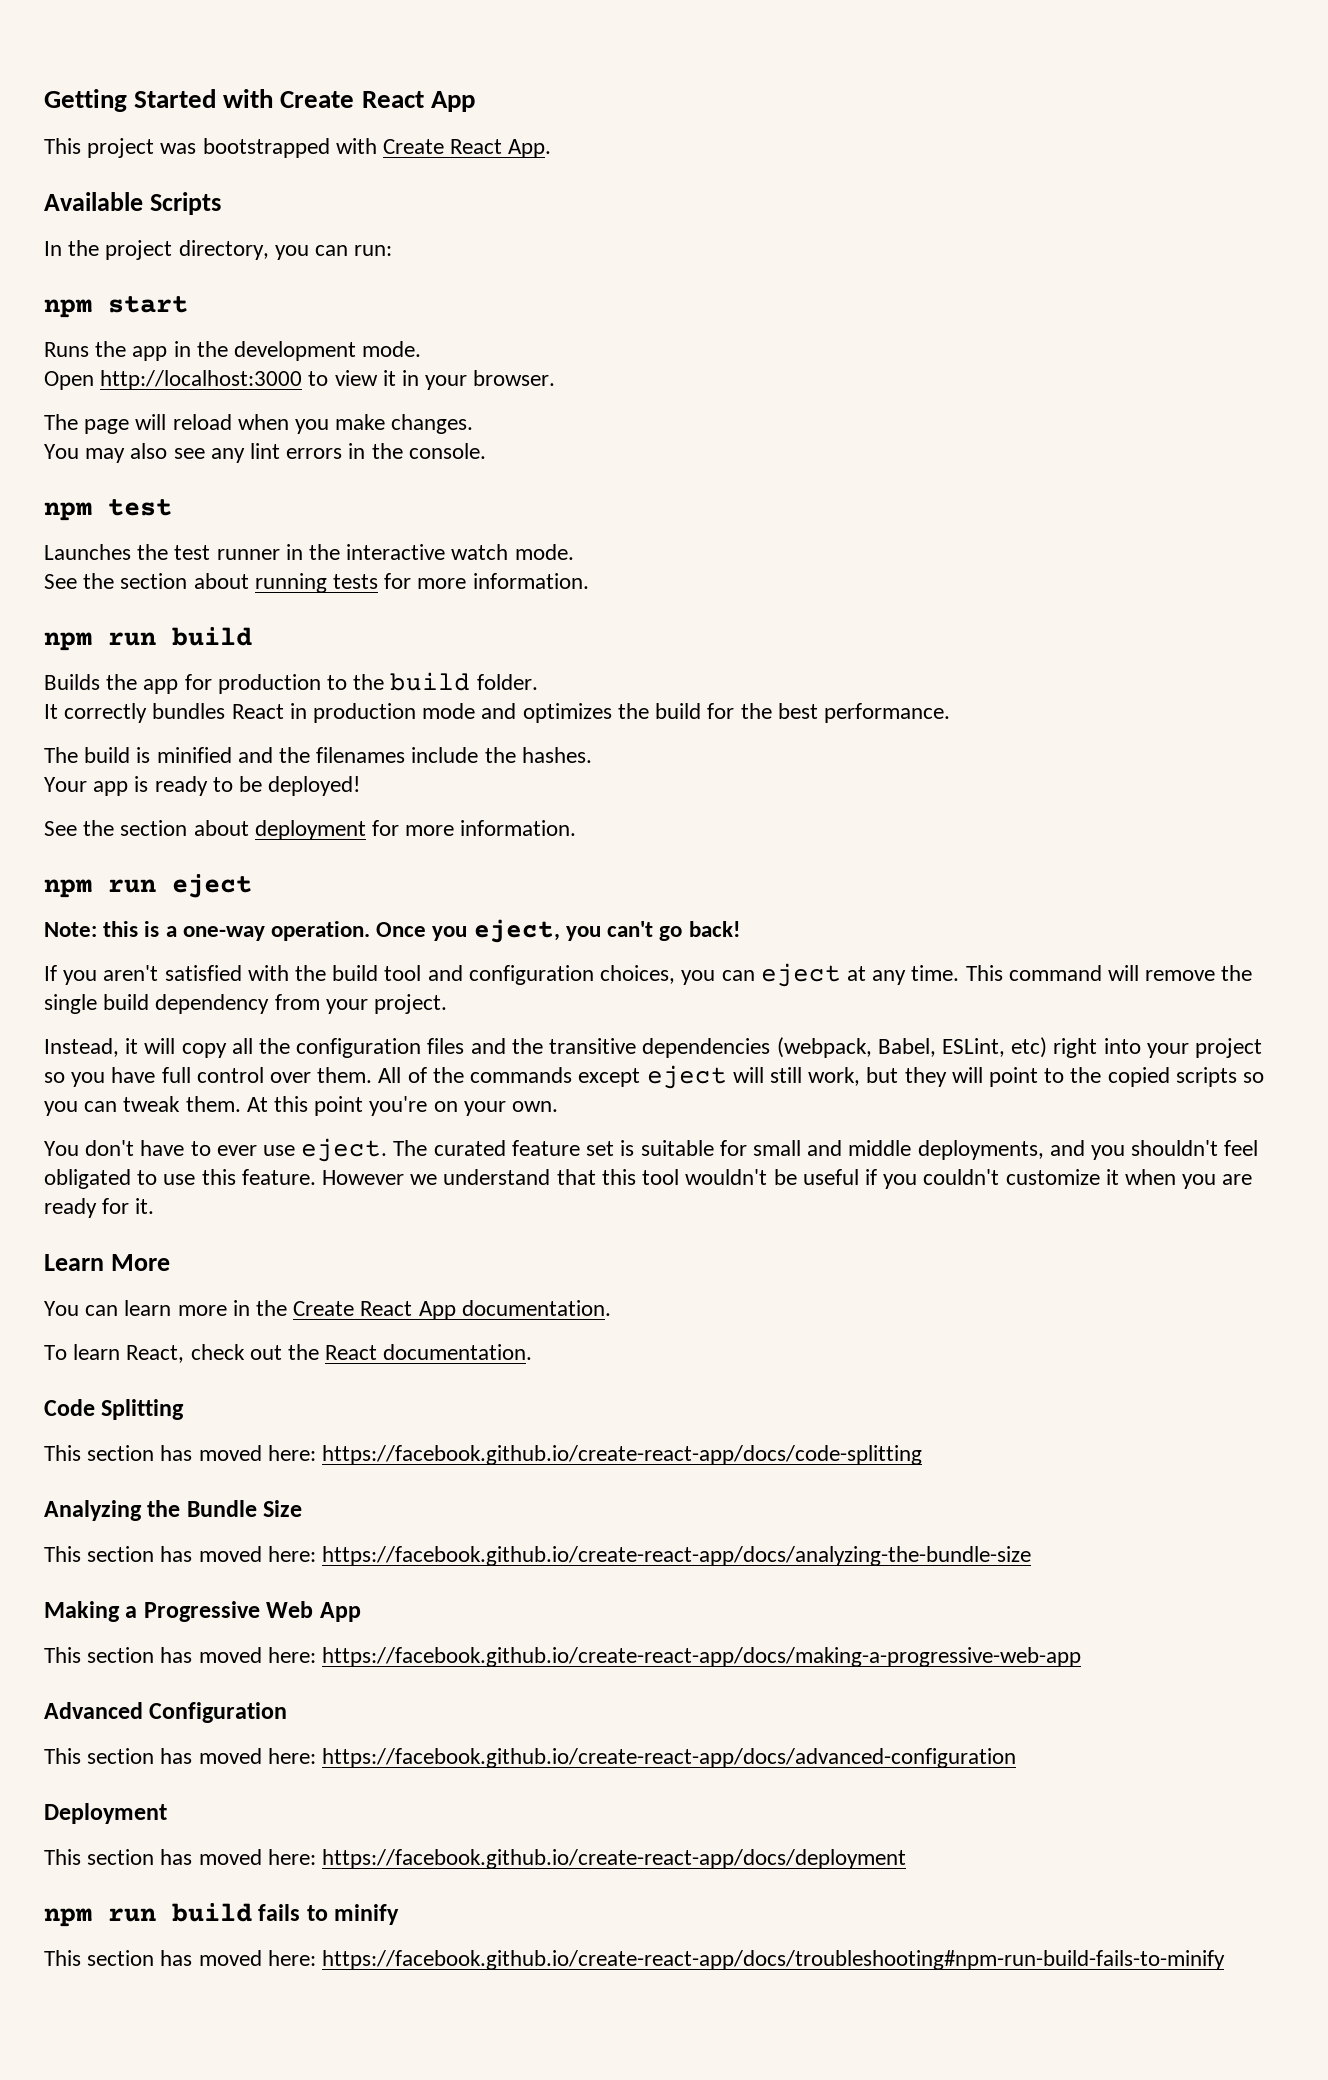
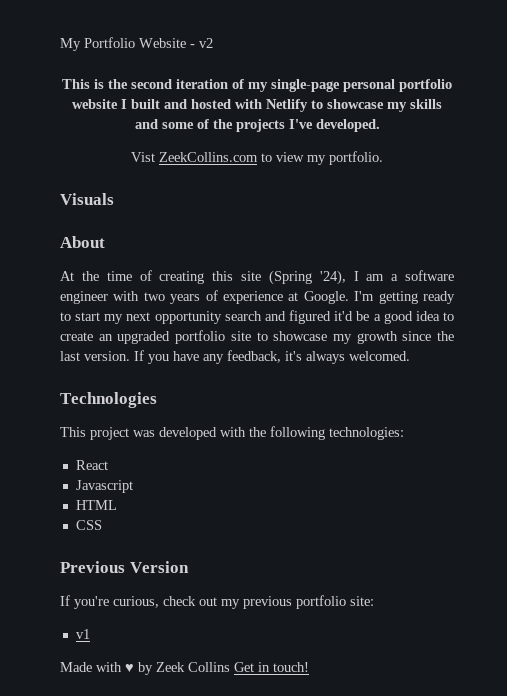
- Getting Started with Create React App
- This project was bootstrapped with Create React App.
- Available Scripts
- In the project directory, you can run:
- npm start
- Runs the app in the development mode.
- Open http://localhost:3000 to view it in your browser.
- The page will reload when you make changes.
- You may also see any lint errors in the console.
- npm test
- Launches the test runner in the interactive watch mode.
- See the section about running tests for more information.
- npm run build
- Builds the app for production to the build folder.
- It correctly bundles React in production mode and optimizes the build for the best performance.
- The build is minified and the filenames include the hashes.
- Your app is ready to be deployed!
- See the section about deployment for more information.
- npm run eject
- Note: this is a one-way operation. Once you eject, you can't go back!
- If you aren't satisfied with the build tool and configuration choices, you can eject at any time. This command will remove the single build dependency from your project.
- Instead, it will copy all the configuration files and the transitive dependencies (webpack, Babel, ESLint, etc) right into your project so you have full control over them. All of the commands except eject will still work, but they will point to the copied scripts so you can tweak them. At this point you're on your own.
- You don't have to ever use eject. The curated feature set is suitable for small and middle deployments, and you shouldn't feel obligated to use this feature. However we understand that this tool wouldn't be useful if you couldn't customize it when you are ready for it.
- Learn More
- You can learn more in the Create React App documentation.
- To learn React, check out the React documentation.
- Code Splitting
- This section has moved here: https://facebook.github.io/create-react-app/docs/code-splitting
- Analyzing the Bundle Size
- This section has moved here: https://facebook.github.io/create-react-app/docs/analyzing-the-bundle-size
- Making a Progressive Web App
- This section has moved here: https://facebook.github.io/create-react-app/docs/making-a-progressive-web-app
- Advanced Configuration
- This section has moved here: https://facebook.github.io/create-react-app/docs/advanced-configuration
- Deployment
- This section has moved here: https://facebook.github.io/create-react-app/docs/deployment
- npm run build fails to minify
- This section has moved here: https://facebook.github.io/create-react-app/docs/troubleshooting#npm-run-build-fails-to-minify
+ My Portfolio Website - v2
+ This is the second iteration of my single-page personal portfolio website I built and hosted with Netlify to showcase my skills and some of the projects I've developed.
+ Vist ZeekCollins.com to view my portfolio.
+ Visuals
+ About
+ At the time of creating this site (Spring '24), I am a software engineer with two years of experience at Google. I'm getting ready to start my next opportunity search and figured it'd be a good idea to create an upgraded portfolio site to showcase my growth since the last version. If you have any feedback, it's always welcomed.
+ Technologies
+ This project was developed with the following technologies:
+ React
+ Javascript
+ HTML
+ CSS
+ Previous Version
+ If you're curious, check out my previous portfolio site:
+ v1
+ Made with ♥ by Zeek Collins Get in touch!

